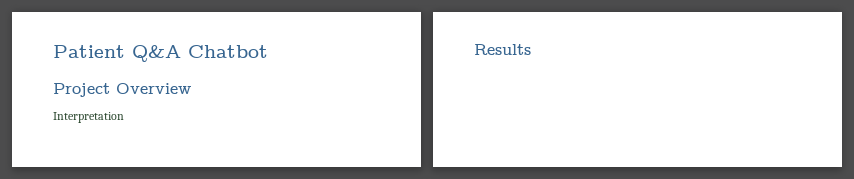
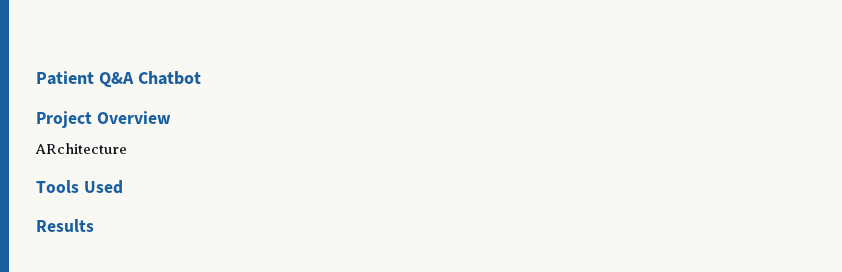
- Interpretation
+ ARchitecture
+ Tools Used

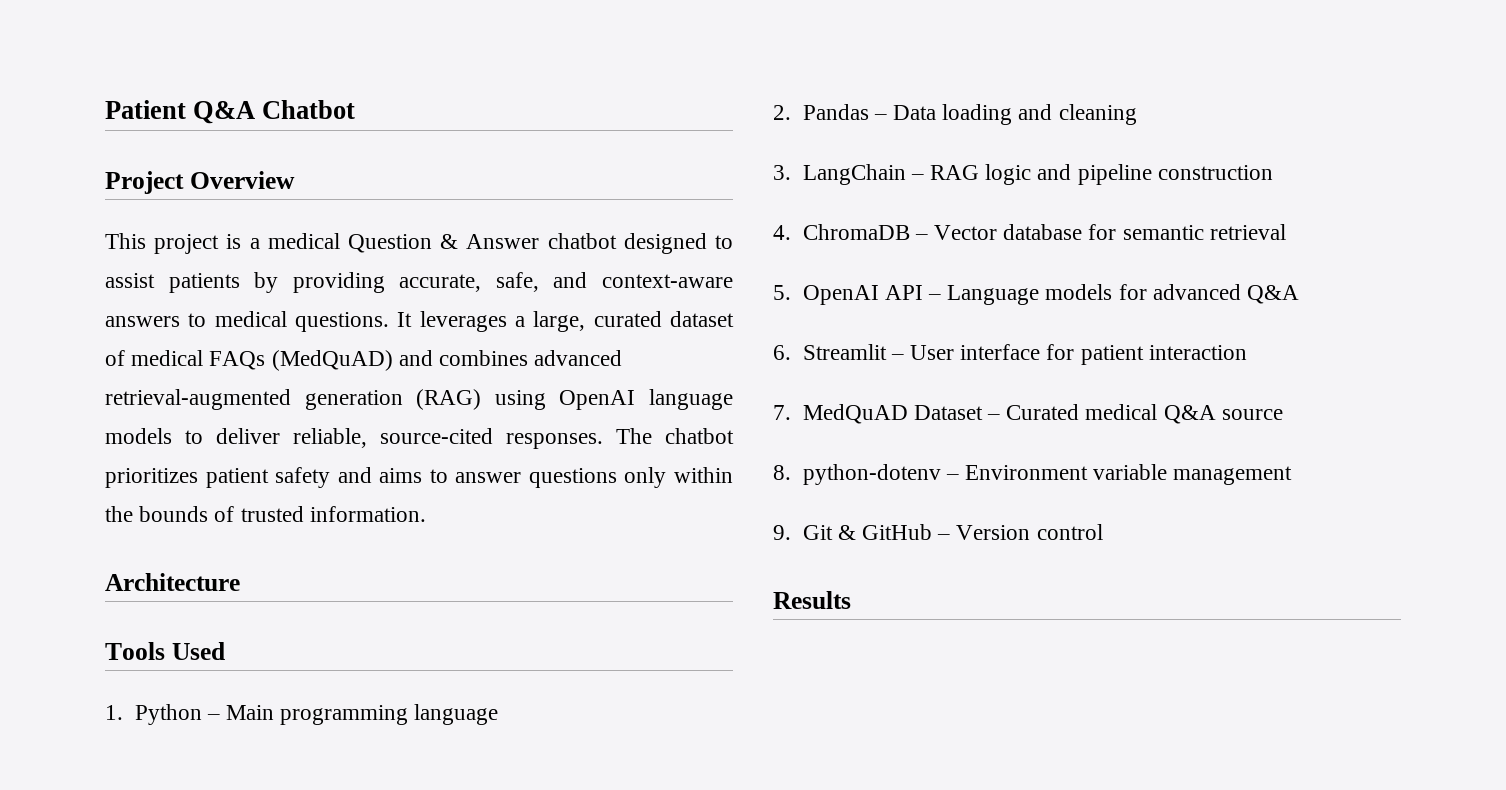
- ARchitecture
+ This project is a medical Question & Answer chatbot designed to assist patients by providing accurate, safe, and context-aware answers to medical questions. It leverages a large, curated dataset of medical FAQs (MedQuAD) and combines advanced retrieval-augmented generation (RAG) using OpenAI language models to deliver reliable, source-cited responses. The chatbot prioritizes patient safety and aims to answer questions only within the bounds of trusted information.
+ Architecture
  Tools Used
+ 1. Python – Main programming language
+ 2. Pandas – Data loading and cleaning
+ 3. LangChain – RAG logic and pipeline construction
+ 4. ChromaDB – Vector database for semantic retrieval
+ 5. OpenAI API – Language models for advanced Q&A
+ 6. Streamlit – User interface for patient interaction
+ 7. MedQuAD Dataset – Curated medical Q&A source
+ 8. python-dotenv – Environment variable management
+ 9. Git & GitHub – Version control

